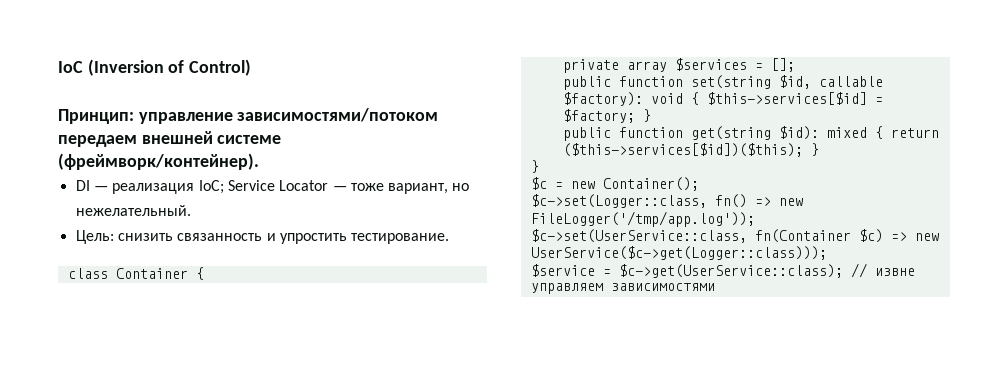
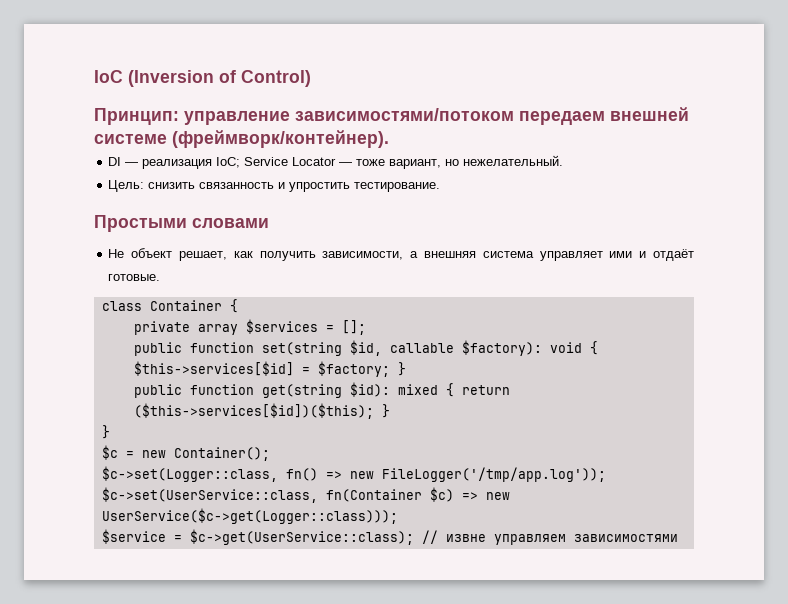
+ Простыми словами
+ Не объект решает, как получить зависимости, а внешняя система управляет ими и отдаёт готовые.

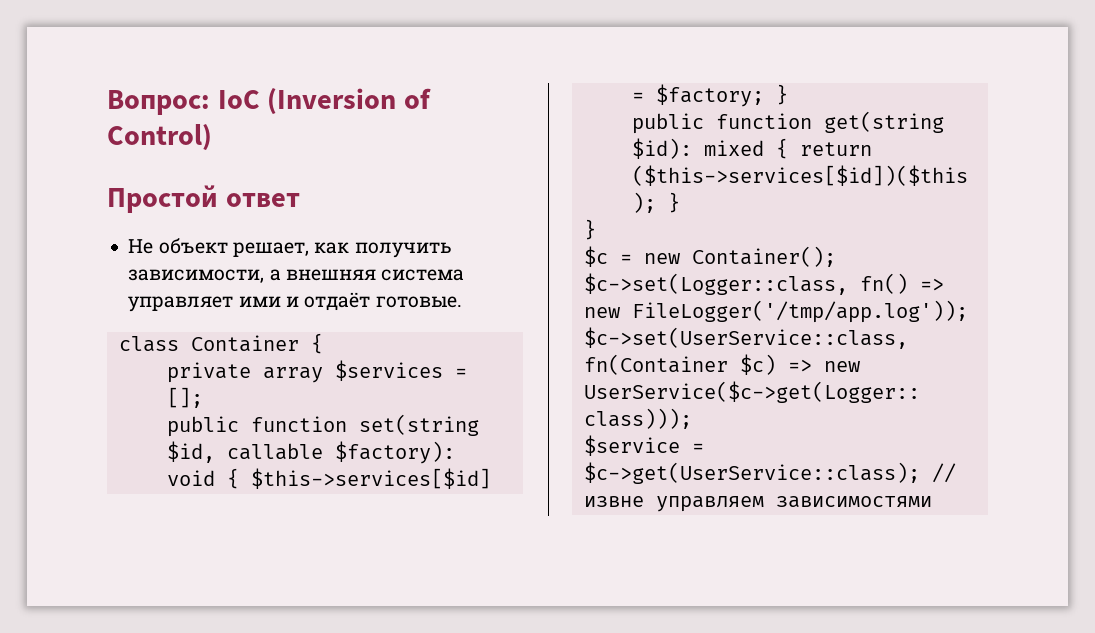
- IoC (Inversion of Control)
+ Вопрос: IoC (Inversion of Control)
- Принцип: управление зависимостями/потоком передаем внешней системе (фреймворк/контейнер).
- DI — реализация IoC; Service Locator — тоже вариант, но нежелательный.
- Цель: снизить связанность и упростить тестирование.
- Простыми словами
+ Простой ответ

